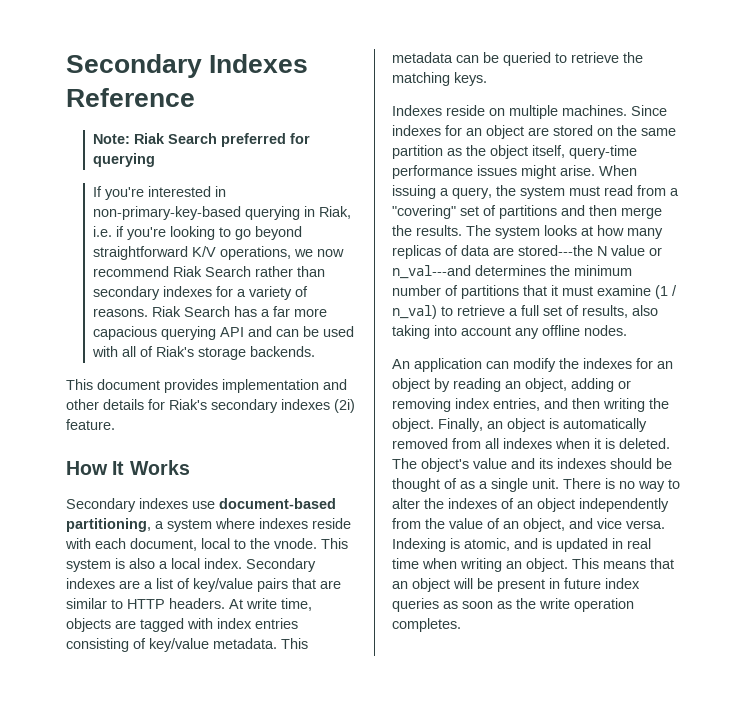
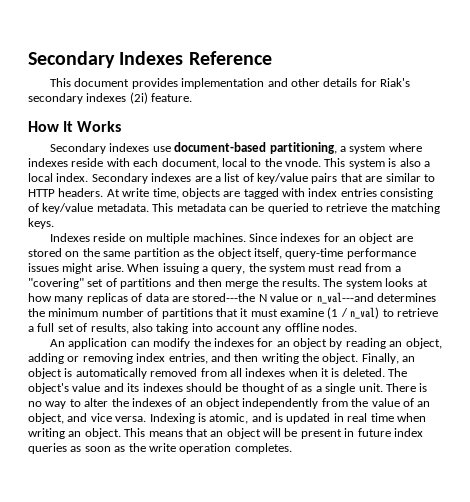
- Note: Riak Search preferred for querying
- If you're interested in non-primary-key-based querying in Riak, i.e. if you're looking to go beyond straightforward K/V operations, we now recommend Riak Search rather than secondary indexes for a variety of reasons. Riak Search has a far more capacious querying API and can be used with all of Riak's storage backends.

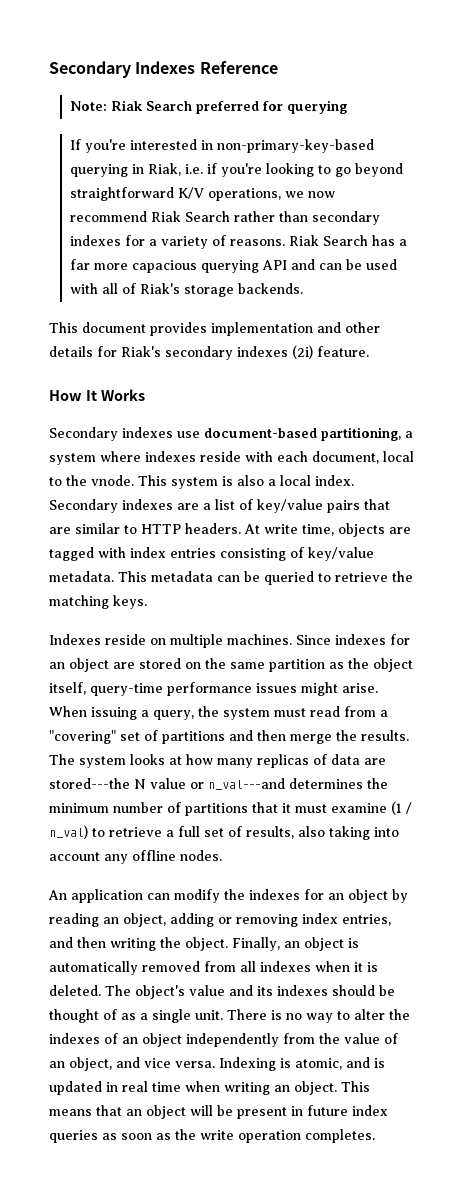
+ Note: Riak Search preferred for querying
+ If you're interested in non-primary-key-based querying in Riak, i.e. if you're looking to go beyond straightforward K/V operations, we now recommend Riak Search rather than secondary indexes for a variety of reasons. Riak Search has a far more capacious querying API and can be used with all of Riak's storage backends.

